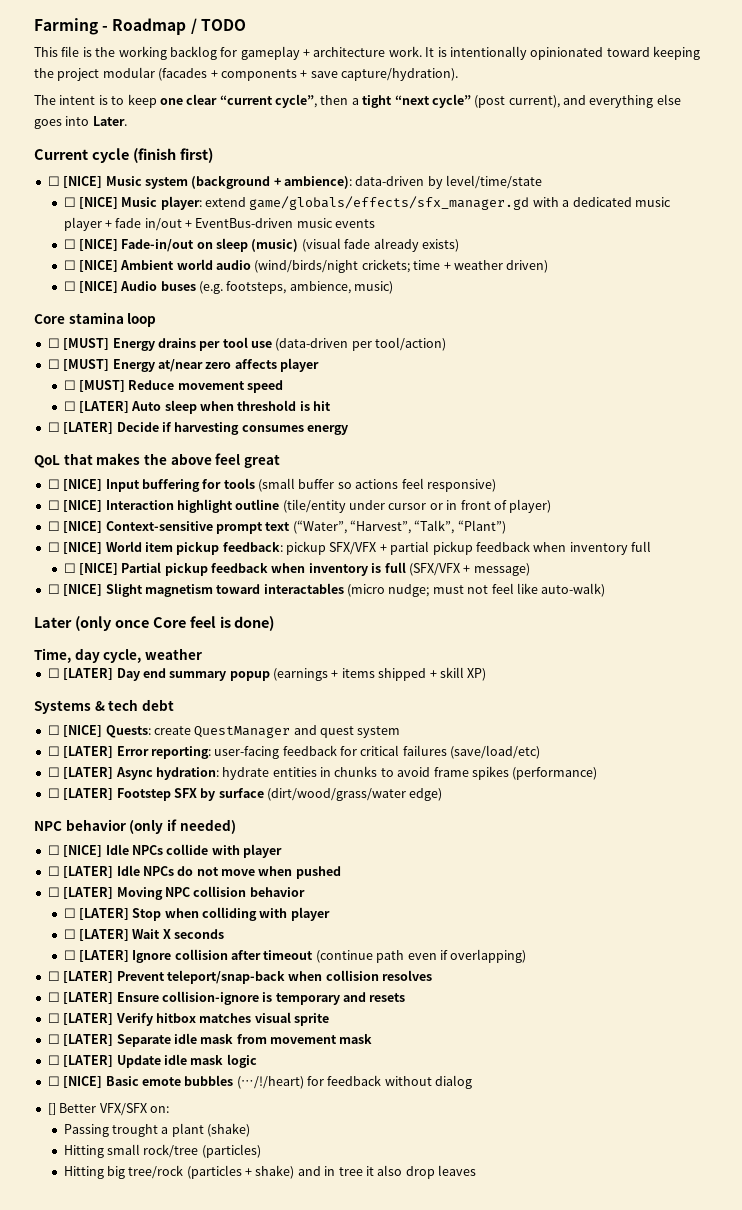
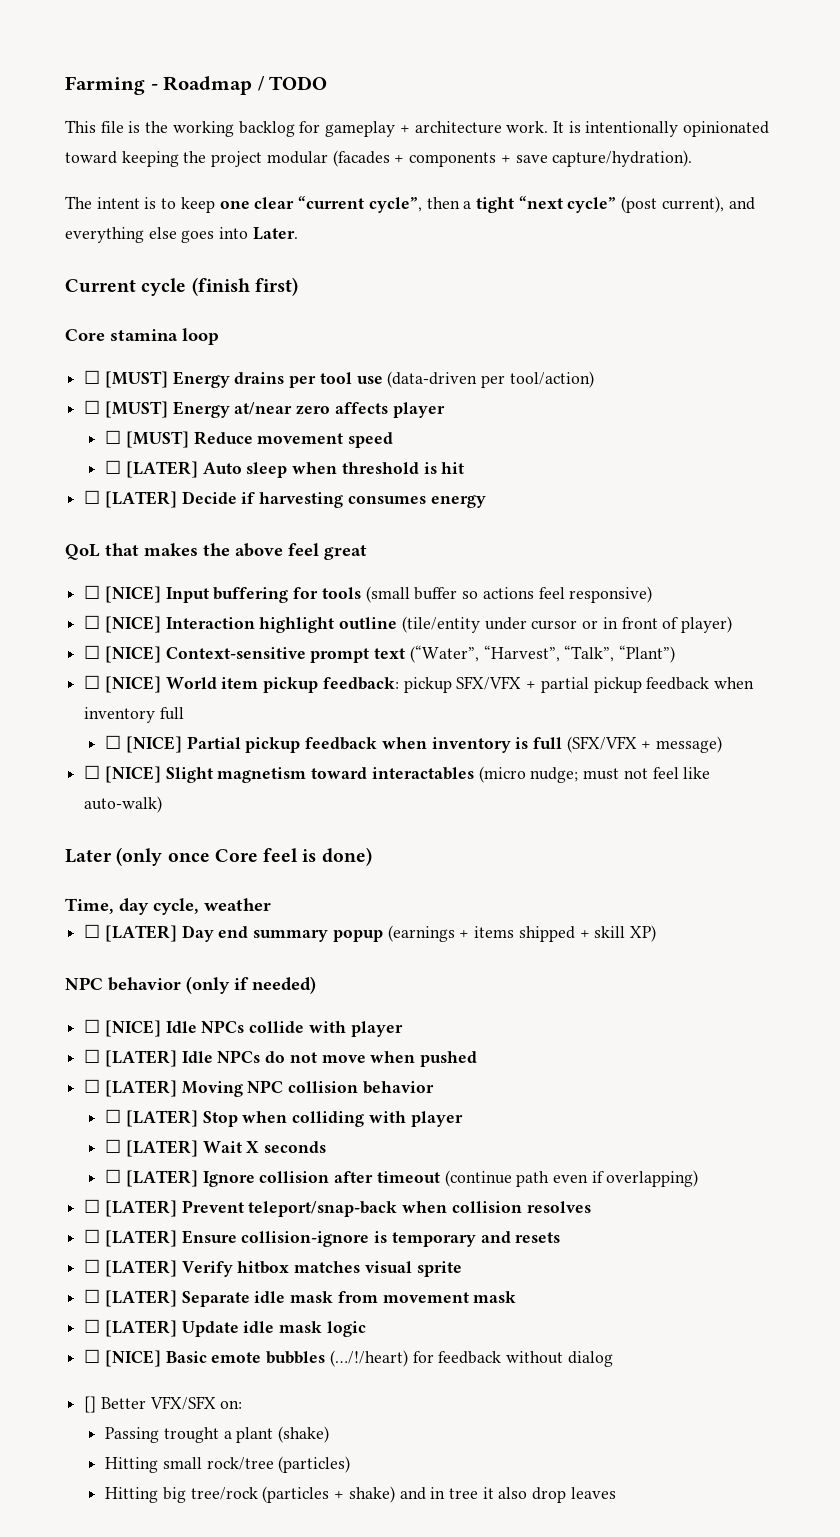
- ☐ [NICE] Music system (background + ambience): data-driven by level/time/state
- ☐ [NICE] Music player: extend game/globals/effects/sfx_manager.gd with a dedicated music player + fade in/out + EventBus-driven music events
- ☐ [NICE] Fade-in/out on sleep (music) (visual fade already exists)
- ☐ [NICE] Ambient world audio (wind/birds/night crickets; time + weather driven)
- ☐ [NICE] Audio buses (e.g. footsteps, ambience, music)
- Systems & tech debt
- ☐ [NICE] Quests: create QuestManager and quest system
- ☐ [LATER] Error reporting: user-facing feedback for critical failures (save/load/etc)
- ☐ [LATER] Async hydration: hydrate entities in chunks to avoid frame spikes (performance)
- ☐ [LATER] Footstep SFX by surface (dirt/wood/grass/water edge)

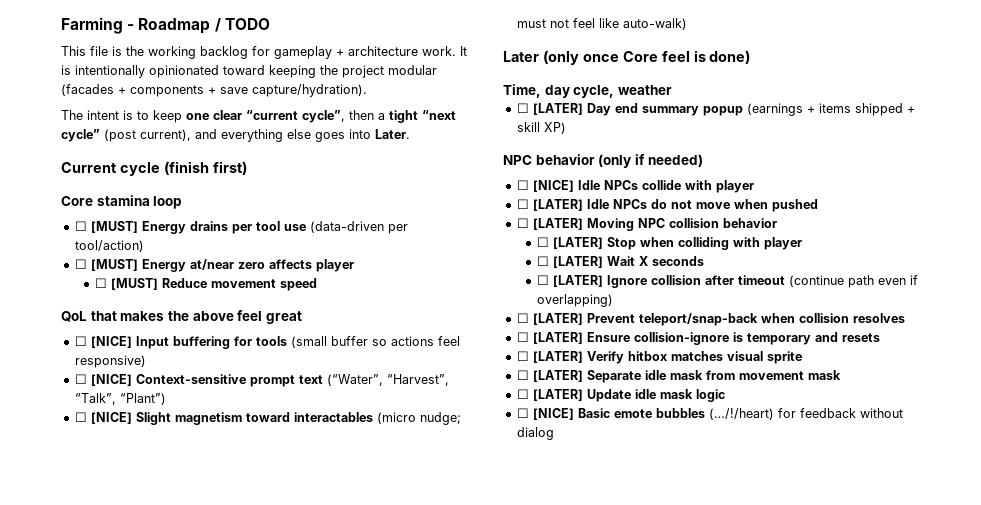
- ☐ [LATER] Auto sleep when threshold is hit
- ☐ [LATER] Decide if harvesting consumes energy
- ☐ [NICE] Interaction highlight outline (tile/entity under cursor or in front of player)
- ☐ [NICE] World item pickup feedback: pickup SFX/VFX + partial pickup feedback when inventory full
- ☐ [NICE] Partial pickup feedback when inventory is full (SFX/VFX + message)
- [] Better VFX/SFX on:
- Passing trought a plant (shake)
- Hitting small rock/tree (particles)
- Hitting big tree/rock (particles + shake) and in tree it also drop leaves

